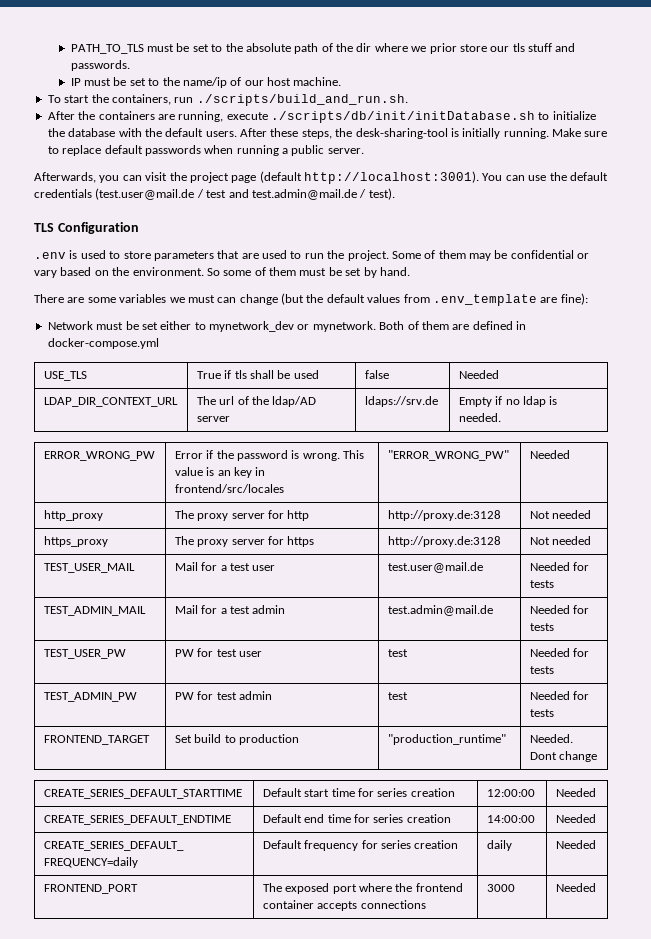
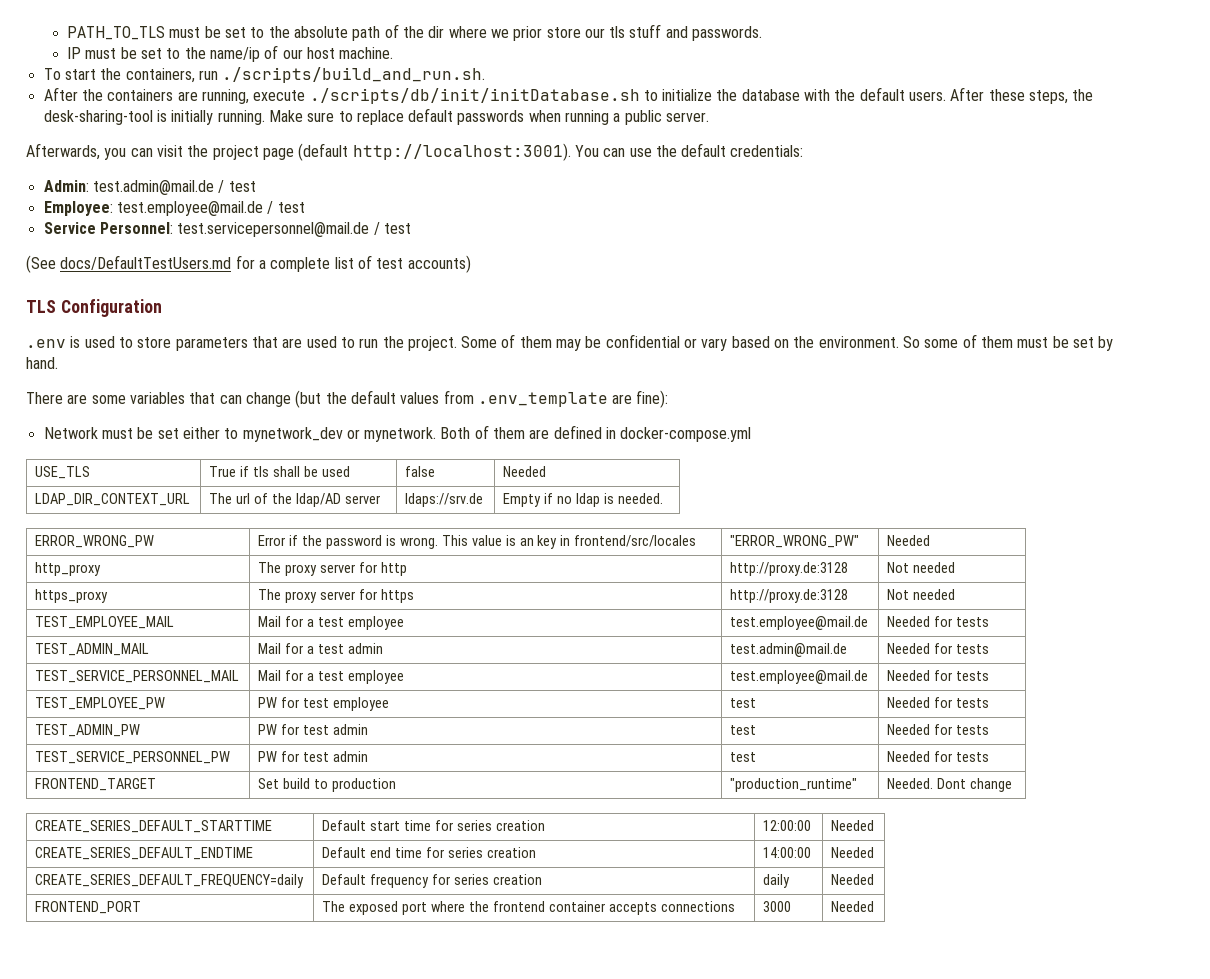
- You can use the default credentials (test.user@mail.de / test and test.admin@mail.de / test).
+ You can use the default credentials:
+ Admin: test.admin@mail.de / test
+ Employee: test.employee@mail.de / test
+ Service Personnel: test.servicepersonnel@mail.de / test
+ (See docs/DefaultTestUsers.md for a complete list of test accounts)
- There are some variables we must can change (but the default values from .env_template are fine):
+ There are some variables that can change (but the default values from .env_template are fine):
- TEST_USER_MAIL | Mail for a test user | test.user@mail.de | Needed for tests
+ TEST_EMPLOYEE_MAIL | Mail for a test employee | test.employee@mail.de | Needed for tests
- TEST_USER_PW | PW for test user | test | Needed for tests
+ TEST_SERVICE_PERSONNEL_MAIL | Mail for a test employee | test.employee@mail.de | Needed for tests
+ TEST_EMPLOYEE_PW | PW for test employee | test | Needed for tests
+ TEST_SERVICE_PERSONNEL_PW | PW for test admin | test | Needed for tests

